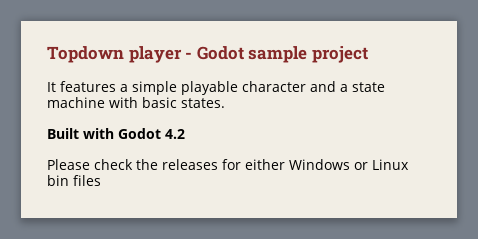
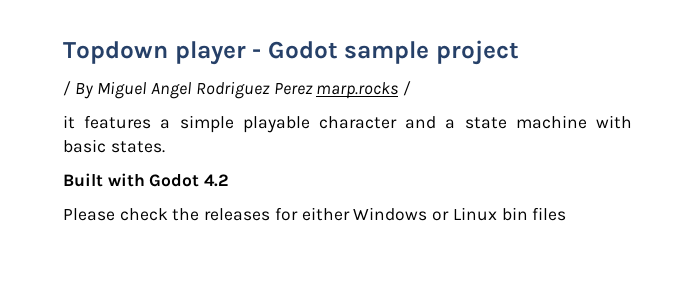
- It features a simple playable character and a state machine with basic states.
+ / By Miguel Angel Rodriguez Perez marp.rocks /
+ it features a simple playable character and a state machine with basic states.

